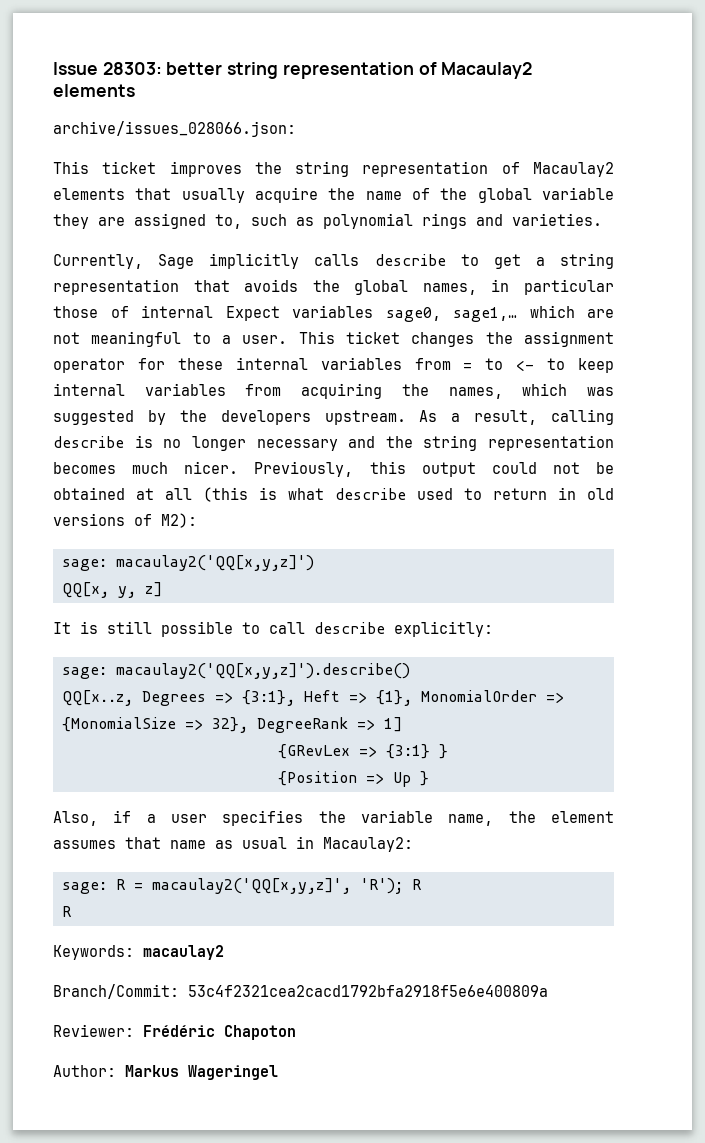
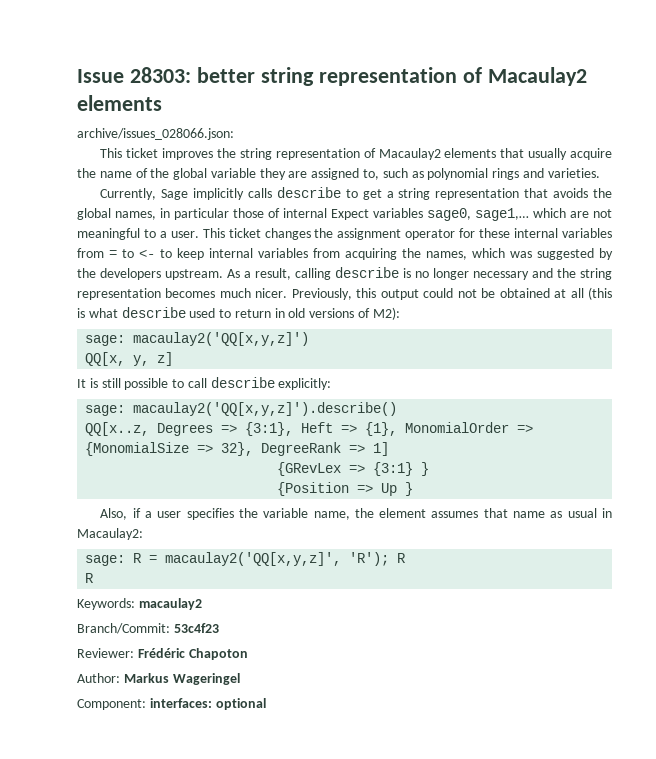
- Branch/Commit: 53c4f2321cea2cacd1792bfa2918f5e6e400809a
+ Branch/Commit: 53c4f23
+ Component: interfaces: optional

